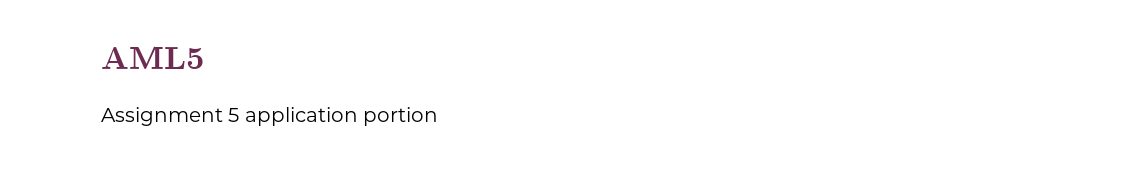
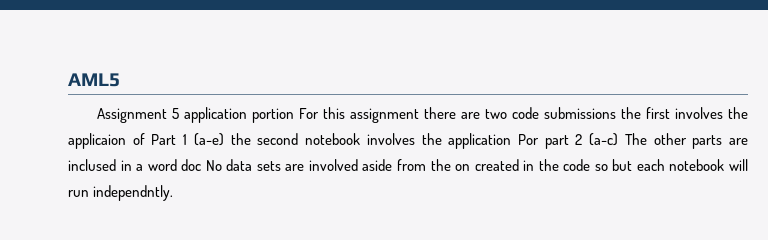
- Assignment 5 application portion
+ Assignment 5 application portion For this assignment there are two code submissions the first involves the applicaion of Part 1 (a-e) the second notebook involves the application Por part 2 (a-c) The other parts are inclused in a word doc No data sets are involved aside from the on created in the code so but each notebook will run independntly.

